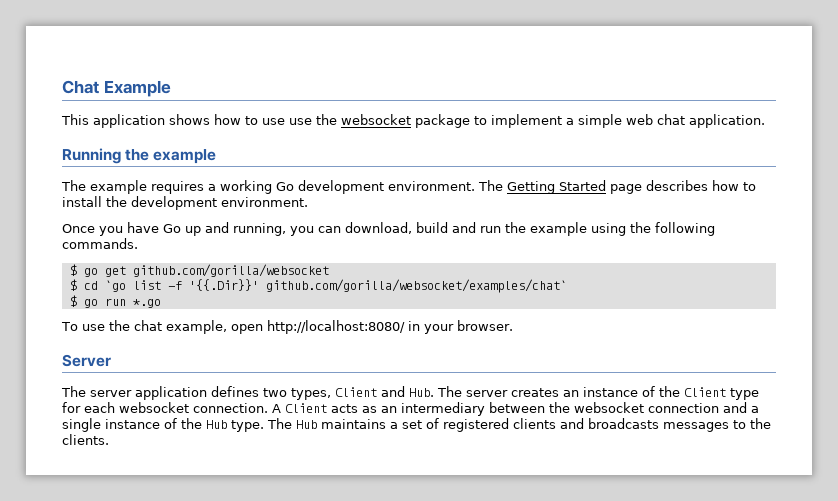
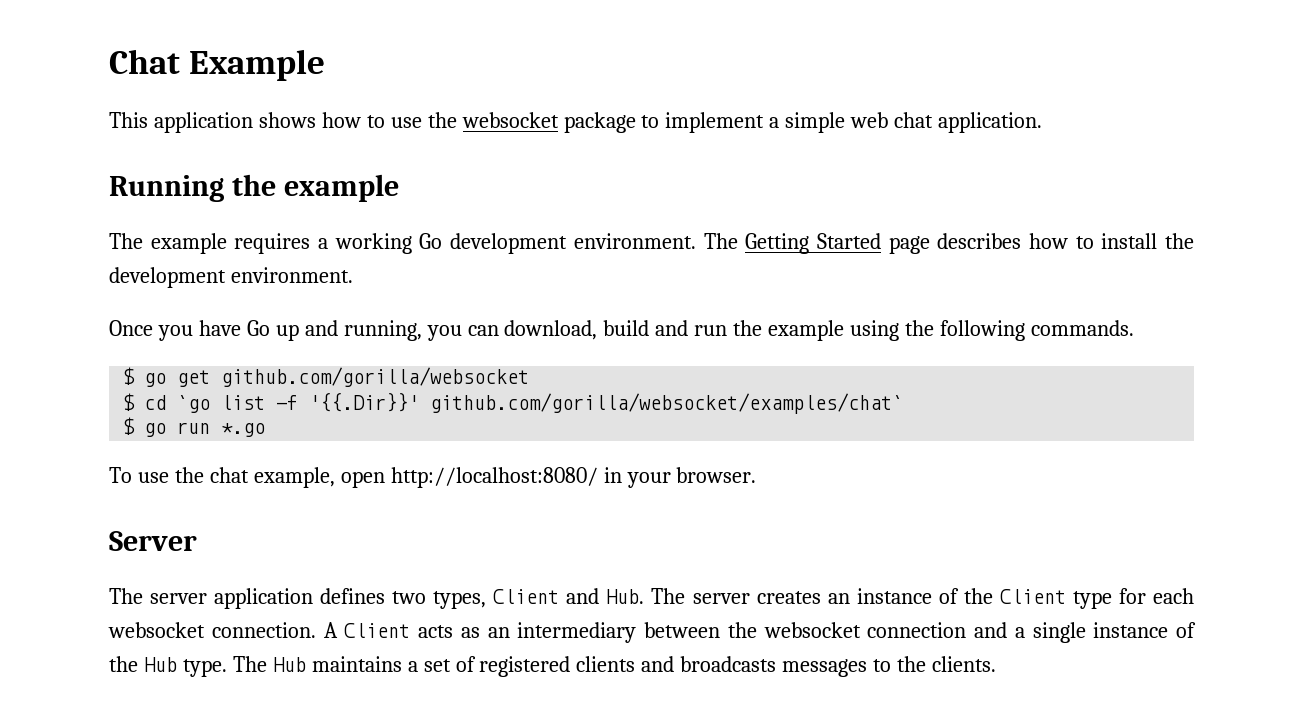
- This application shows how to use use the websocket package to implement a simple web chat application.
+ This application shows how to use the websocket package to implement a simple web chat application.

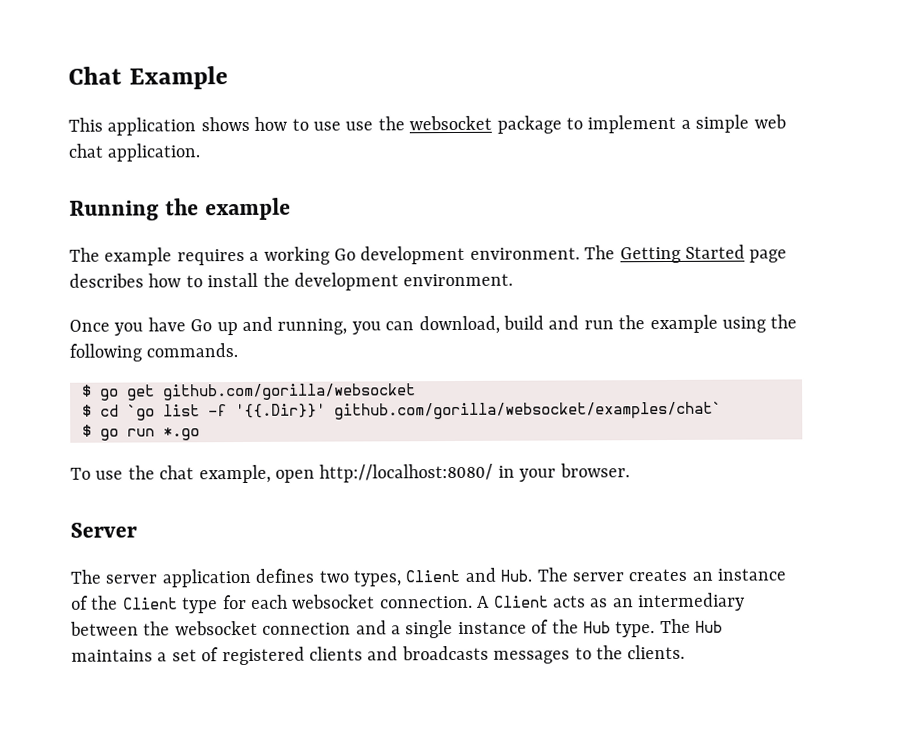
- This application shows how to use the websocket package to implement a simple web chat application.
+ This application shows how to use use the websocket package to implement a simple web chat application.

